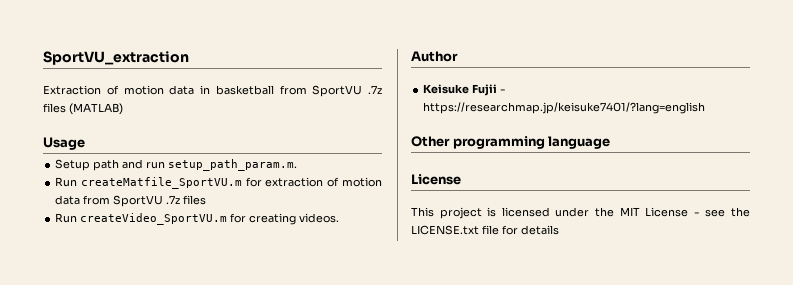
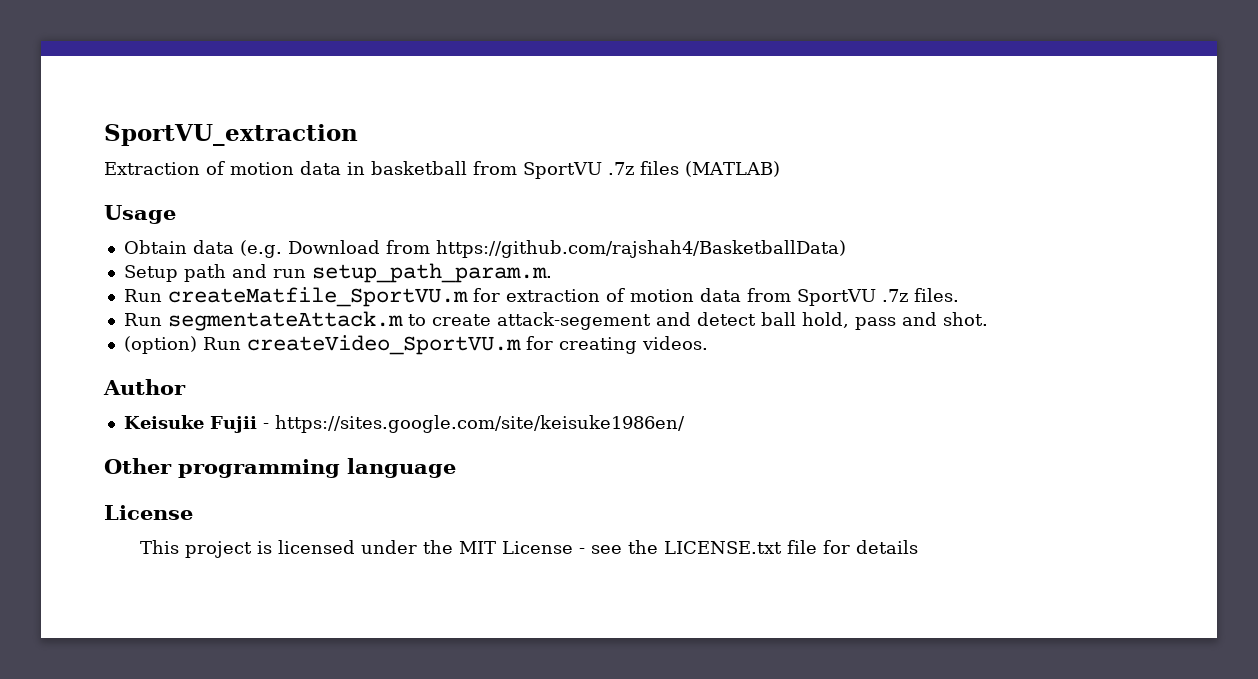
+ Obtain data (e.g. Download from https://github.com/rajshah4/BasketballData)
- Run createMatfile_SportVU.m for extraction of motion data from SportVU .7z files
- Run createVideo_SportVU.m for creating videos.
+ Run createMatfile_SportVU.m for extraction of motion data from SportVU .7z files.
+ Run segmentateAttack.m to create attack-segement and detect ball hold, pass and shot.
+ (option) Run createVideo_SportVU.m for creating videos.
- Keisuke Fujii - https://researchmap.jp/keisuke7401/?lang=english
+ Keisuke Fujii - https://sites.google.com/site/keisuke1986en/

